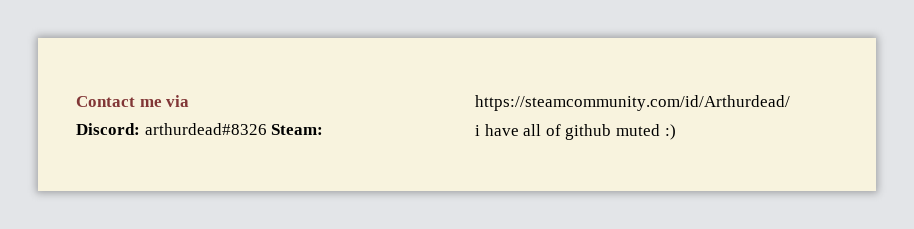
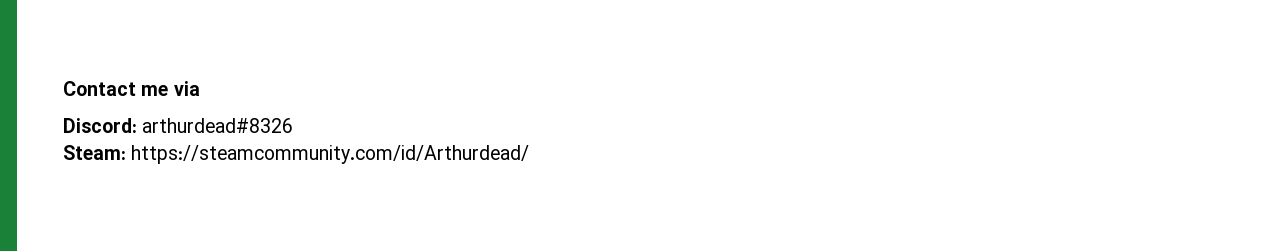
- Discord: arthurdead#8326 Steam: https://steamcommunity.com/id/Arthurdead/
+ Discord: arthurdead#8326
+ Steam: https://steamcommunity.com/id/Arthurdead/
- i have all of github muted :)

